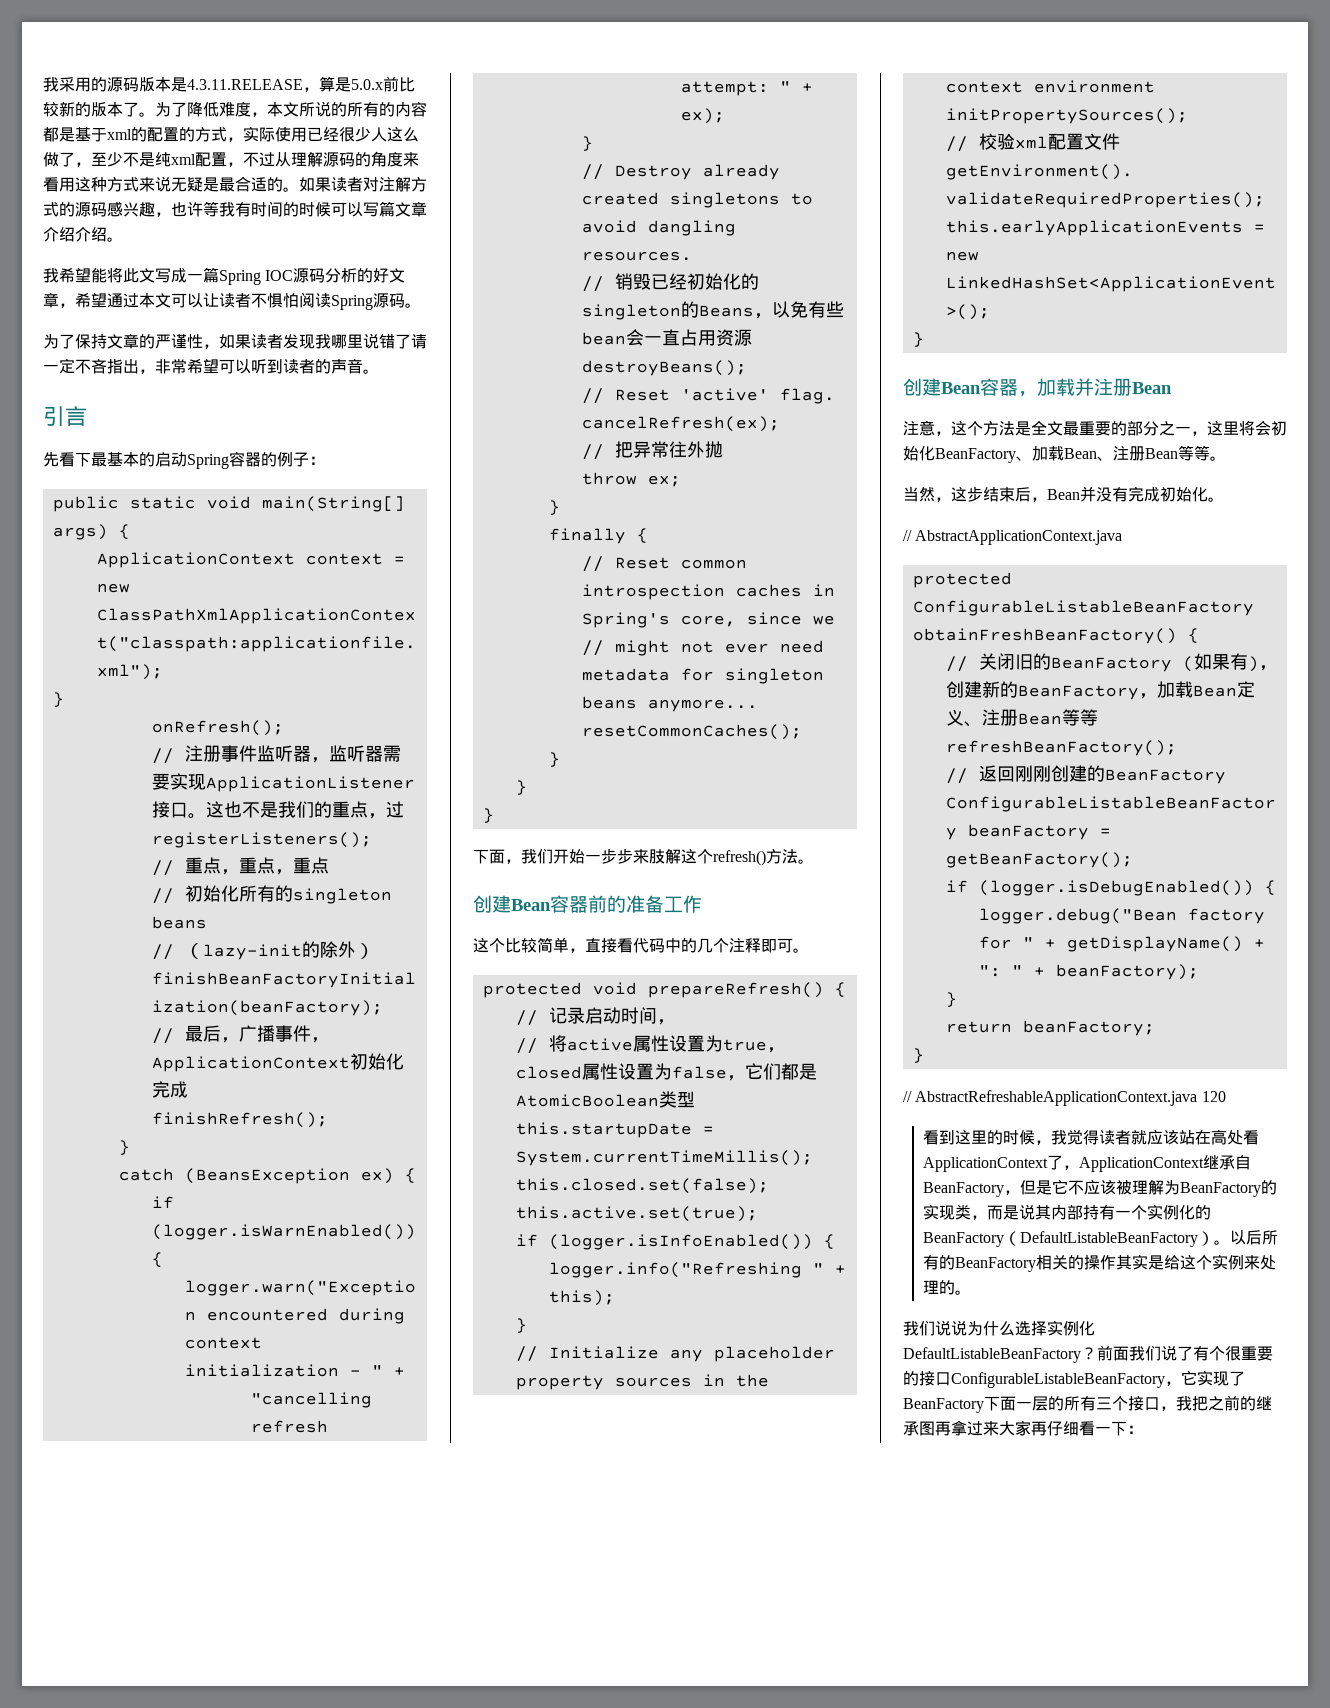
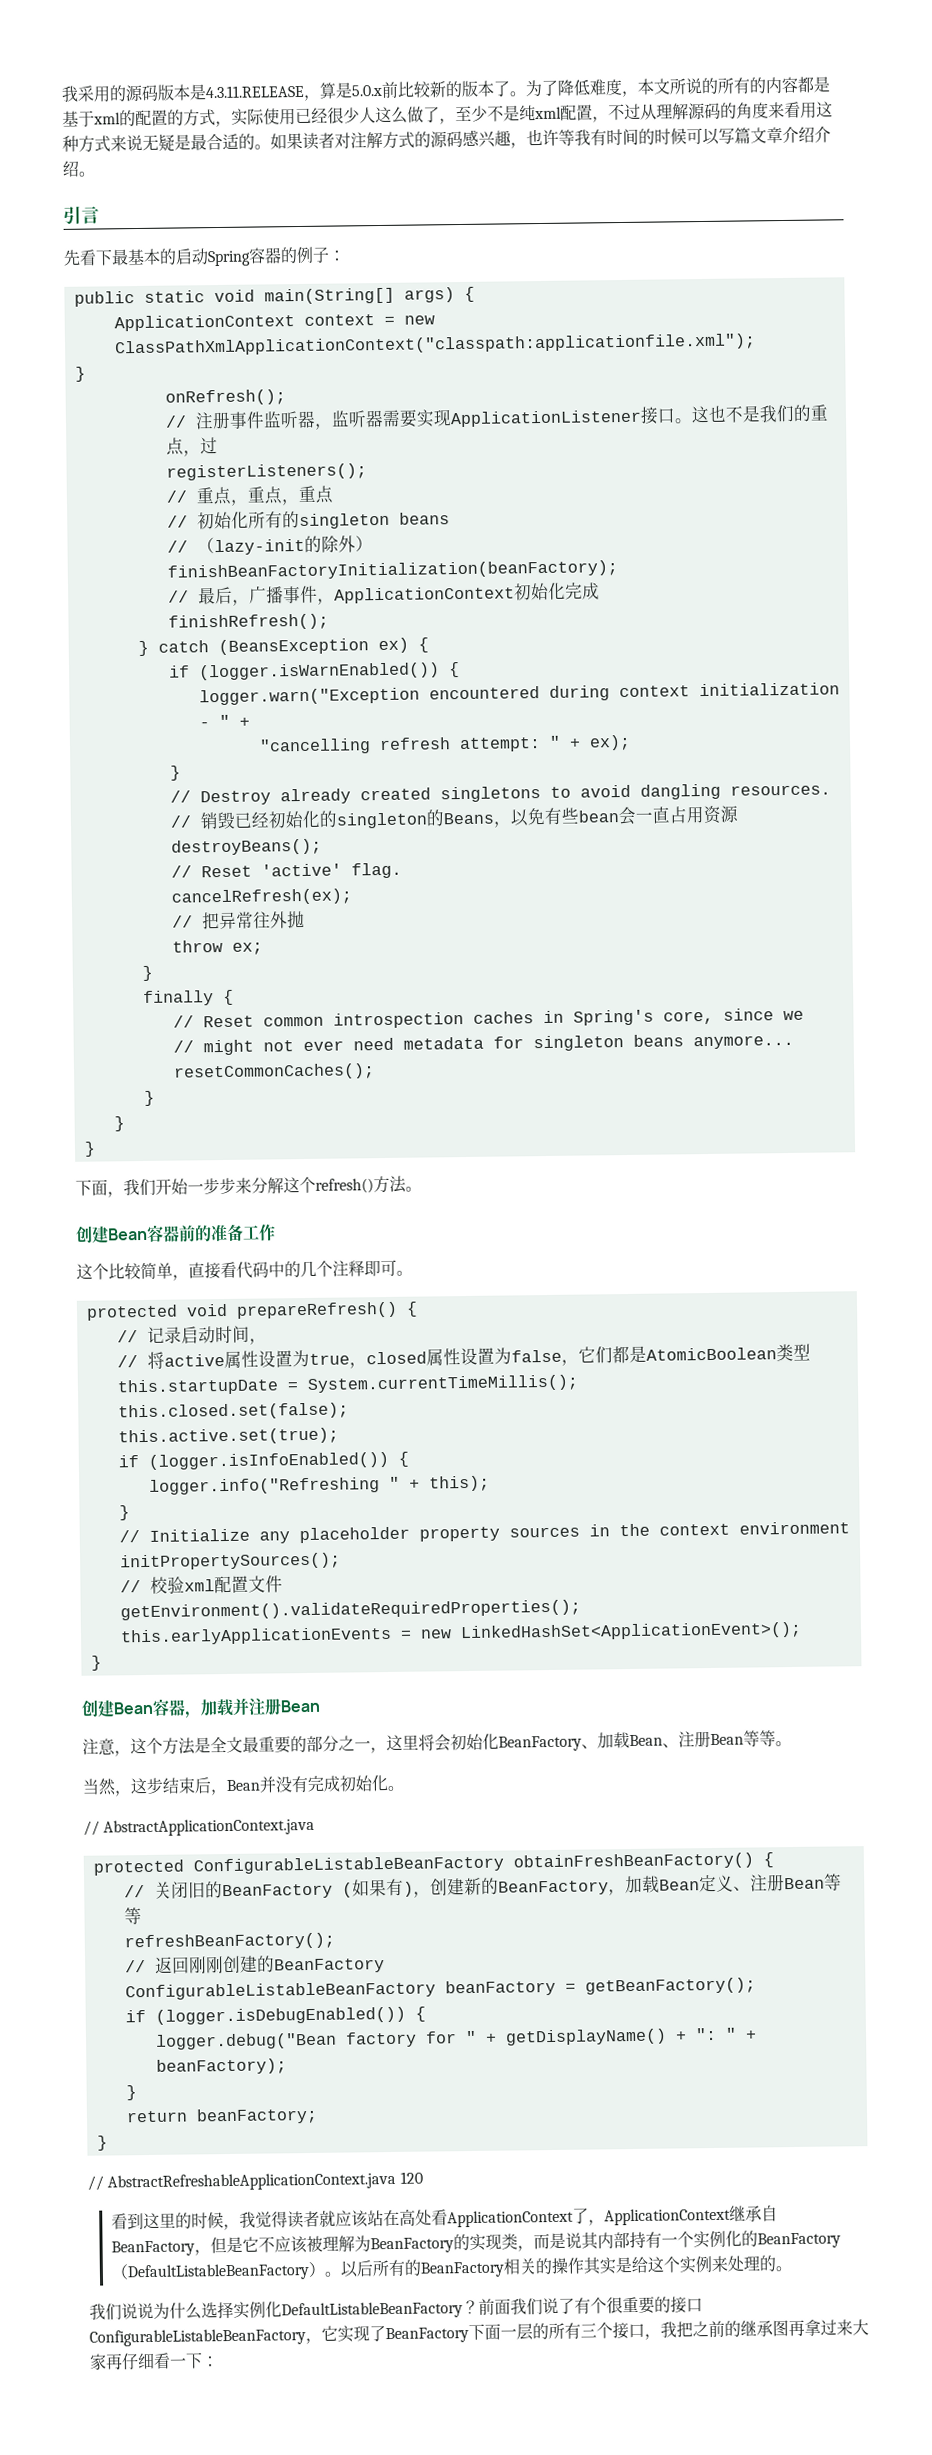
- 我希望能将此文写成一篇Spring IOC源码分析的好文章，希望通过本文可以让读者不惧怕阅读Spring源码。
- 为了保持文章的严谨性，如果读者发现我哪里说错了请一定不吝指出，非常希望可以听到读者的声音。
  finishRefresh();
- }
- catch (BeansException ex) {
+ } catch (BeansException ex) {
- 下面，我们开始一步步来肢解这个refresh()方法。
+ 下面，我们开始一步步来分解这个refresh()方法。

